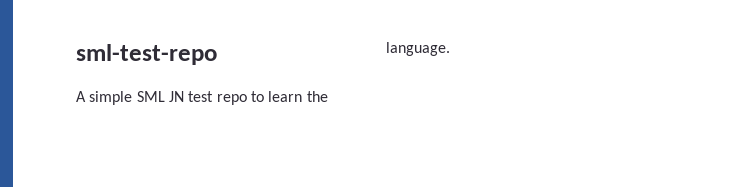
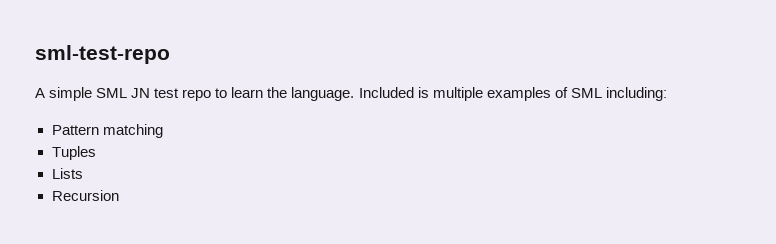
+ Included is multiple examples of SML including:
+ Pattern matching
+ Tuples
+ Lists
+ Recursion

